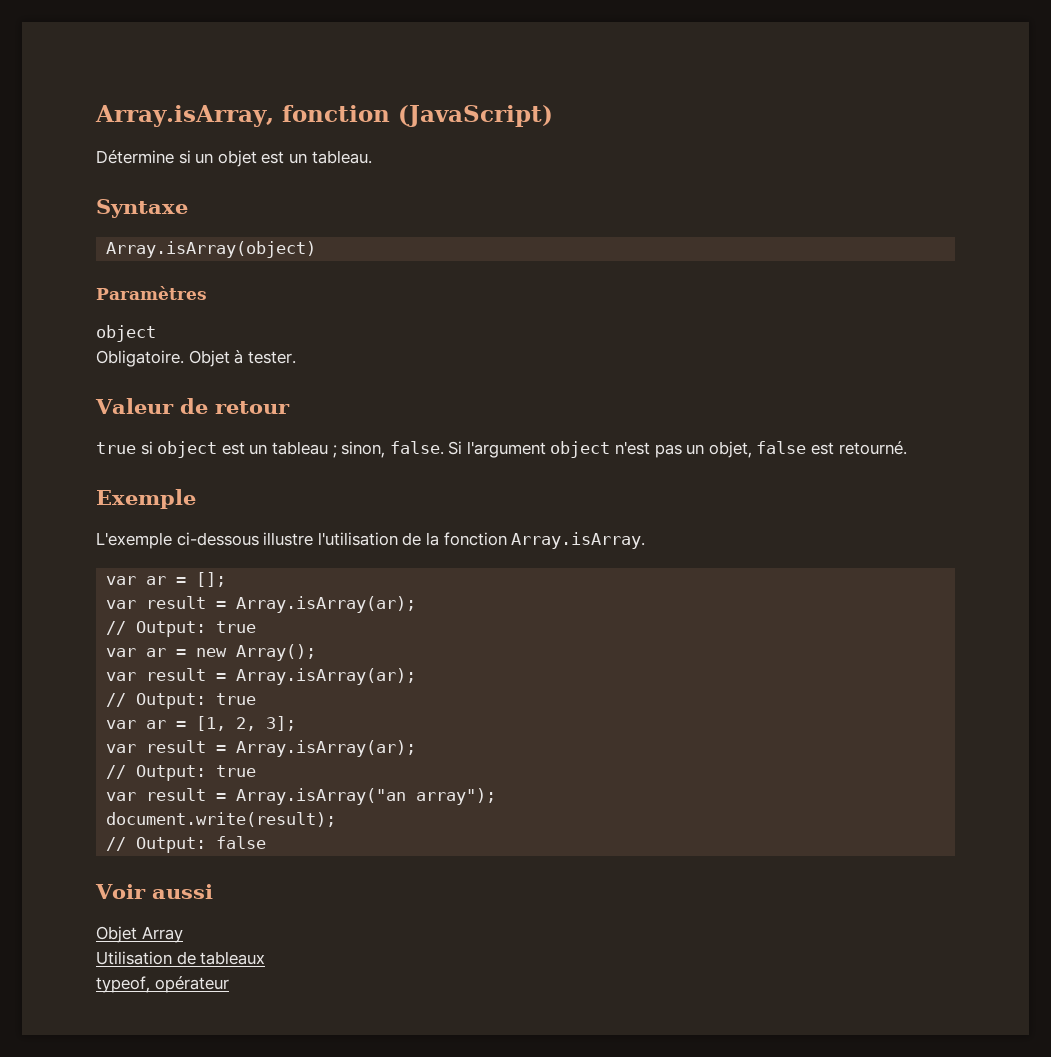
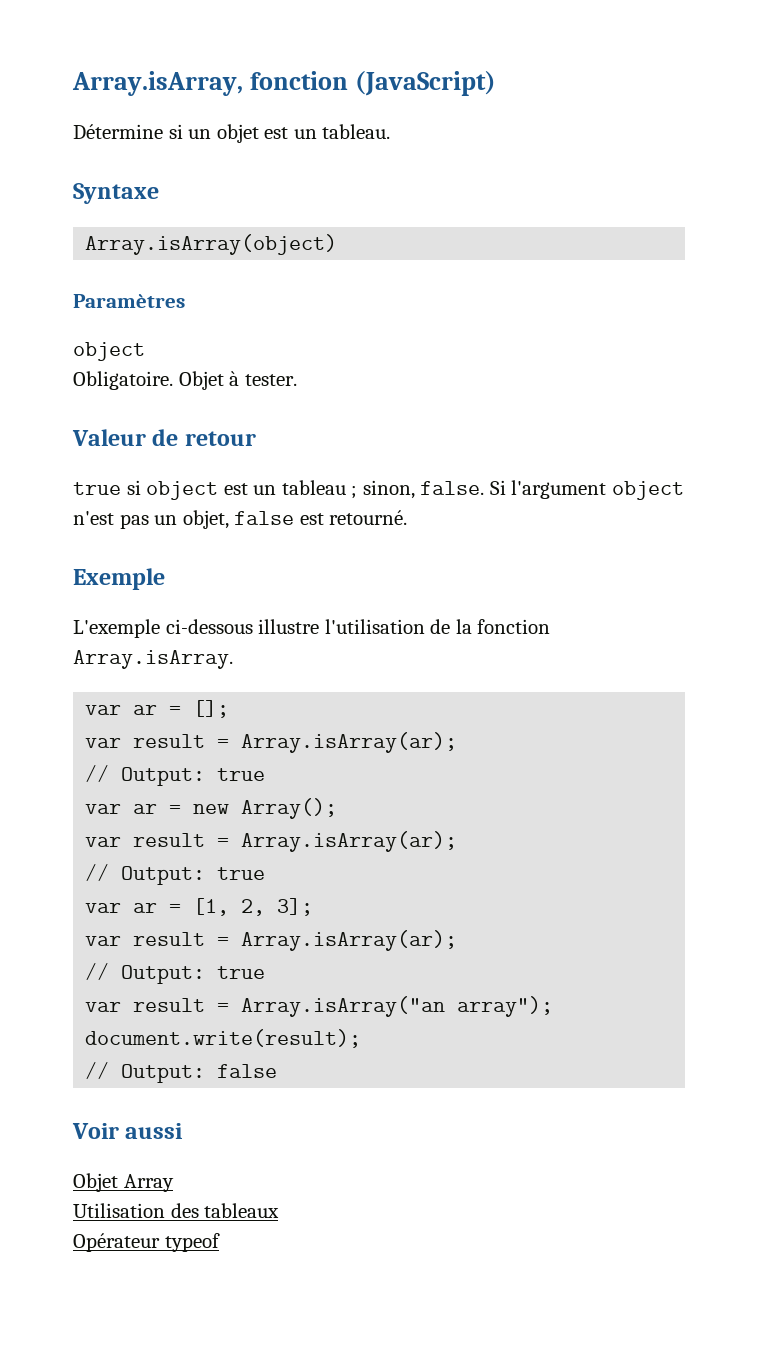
- Utilisation de tableaux
+ Utilisation des tableaux
- typeof, opérateur
+ Opérateur typeof

